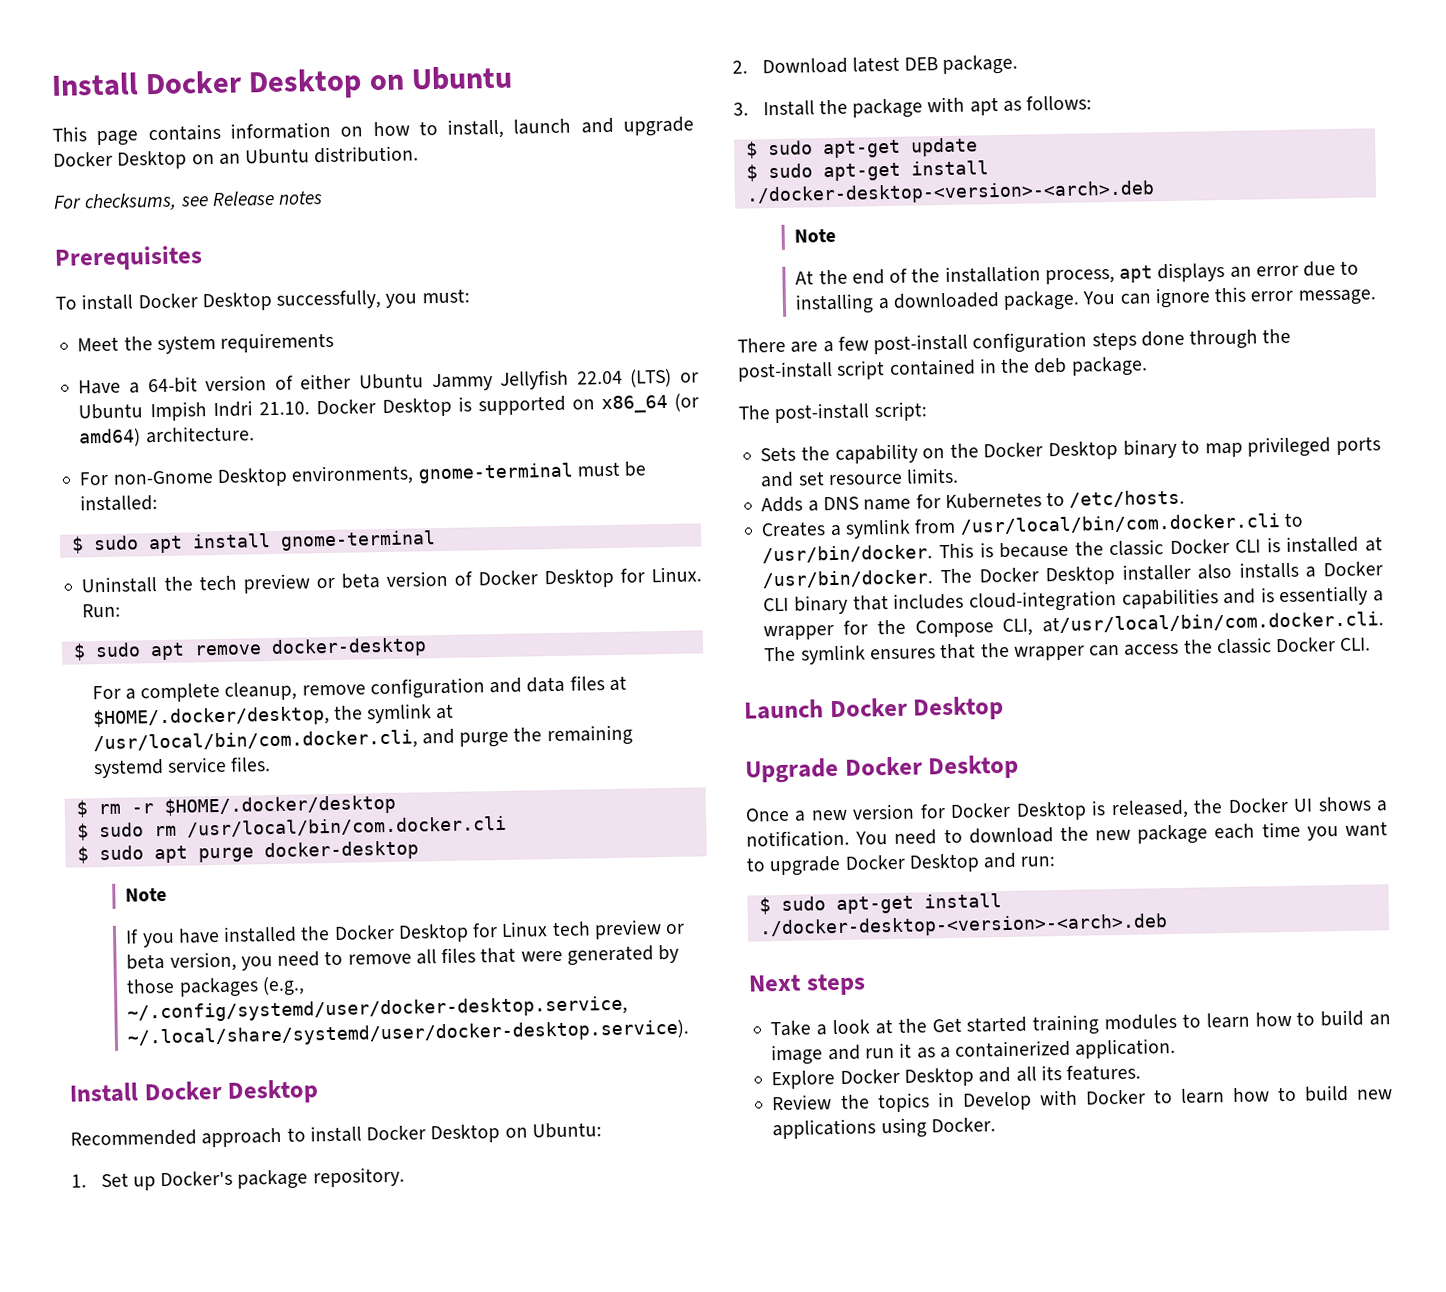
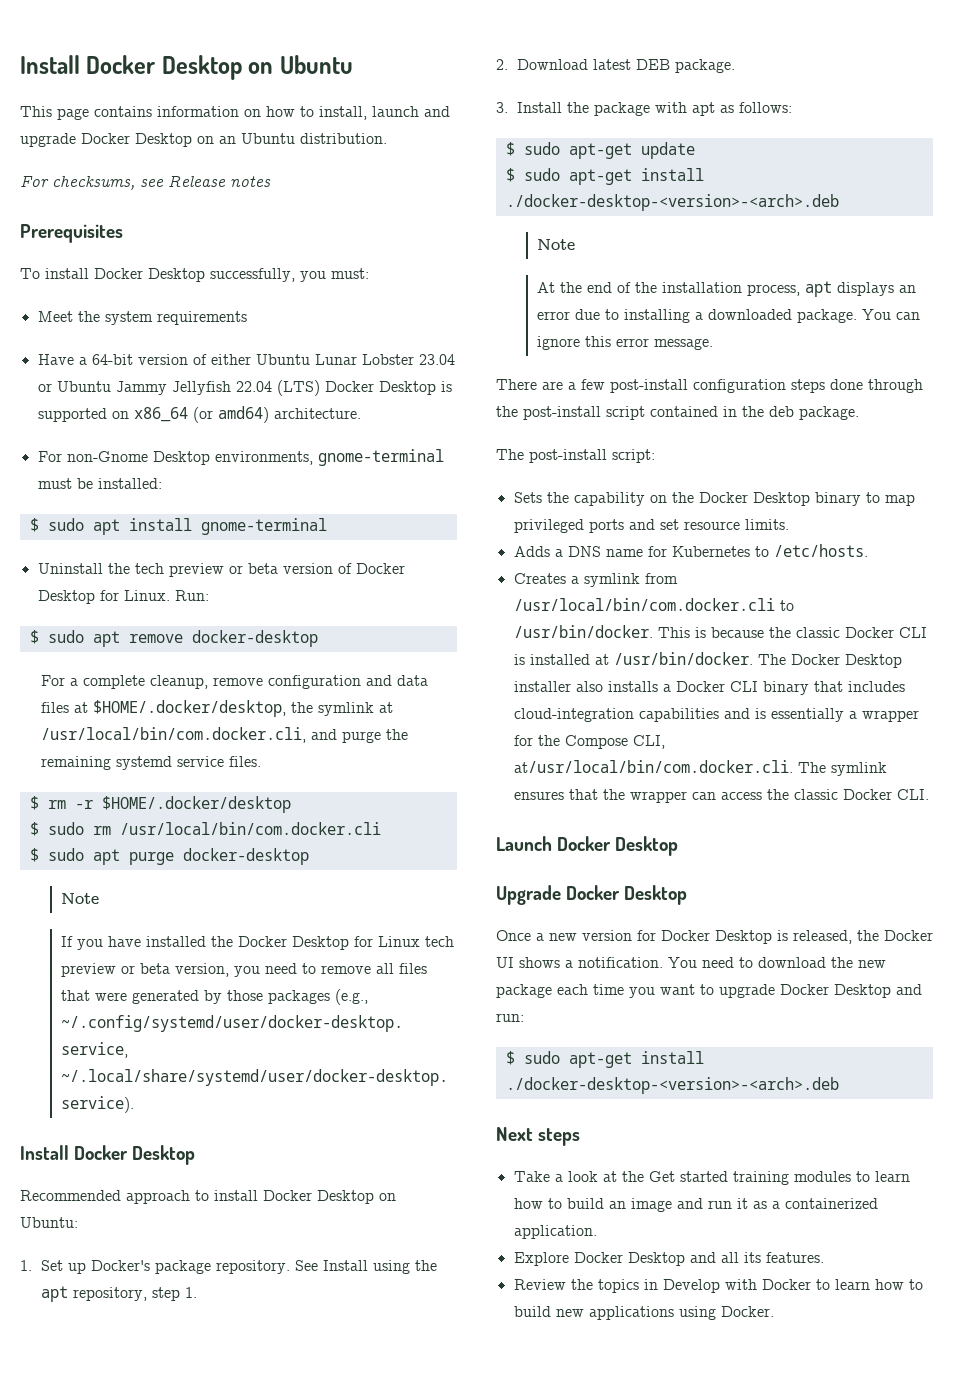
- Have a 64-bit version of either Ubuntu Jammy Jellyfish 22.04 (LTS) or Ubuntu Impish Indri 21.10. Docker Desktop is supported on x86_64 (or amd64) architecture.
+ Have a 64-bit version of either Ubuntu Lunar Lobster 23.04 or Ubuntu Jammy Jellyfish 22.04 (LTS) Docker Desktop is supported on x86_64 (or amd64) architecture.
+ See Install using the apt repository, step 1.

